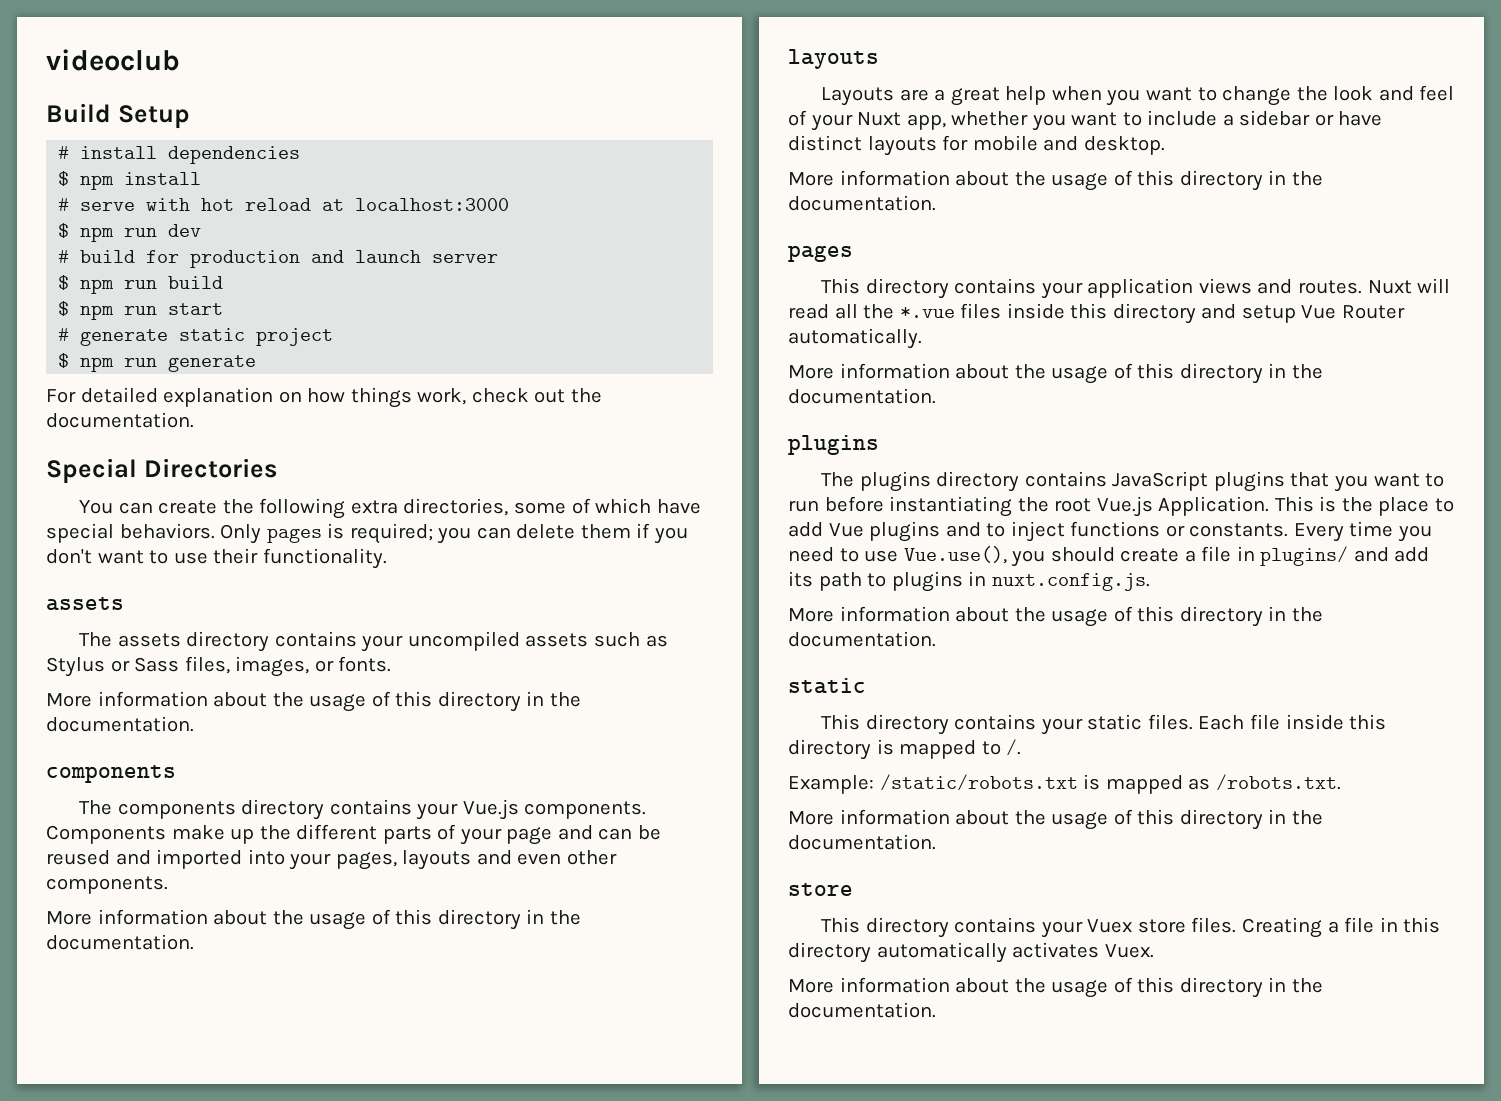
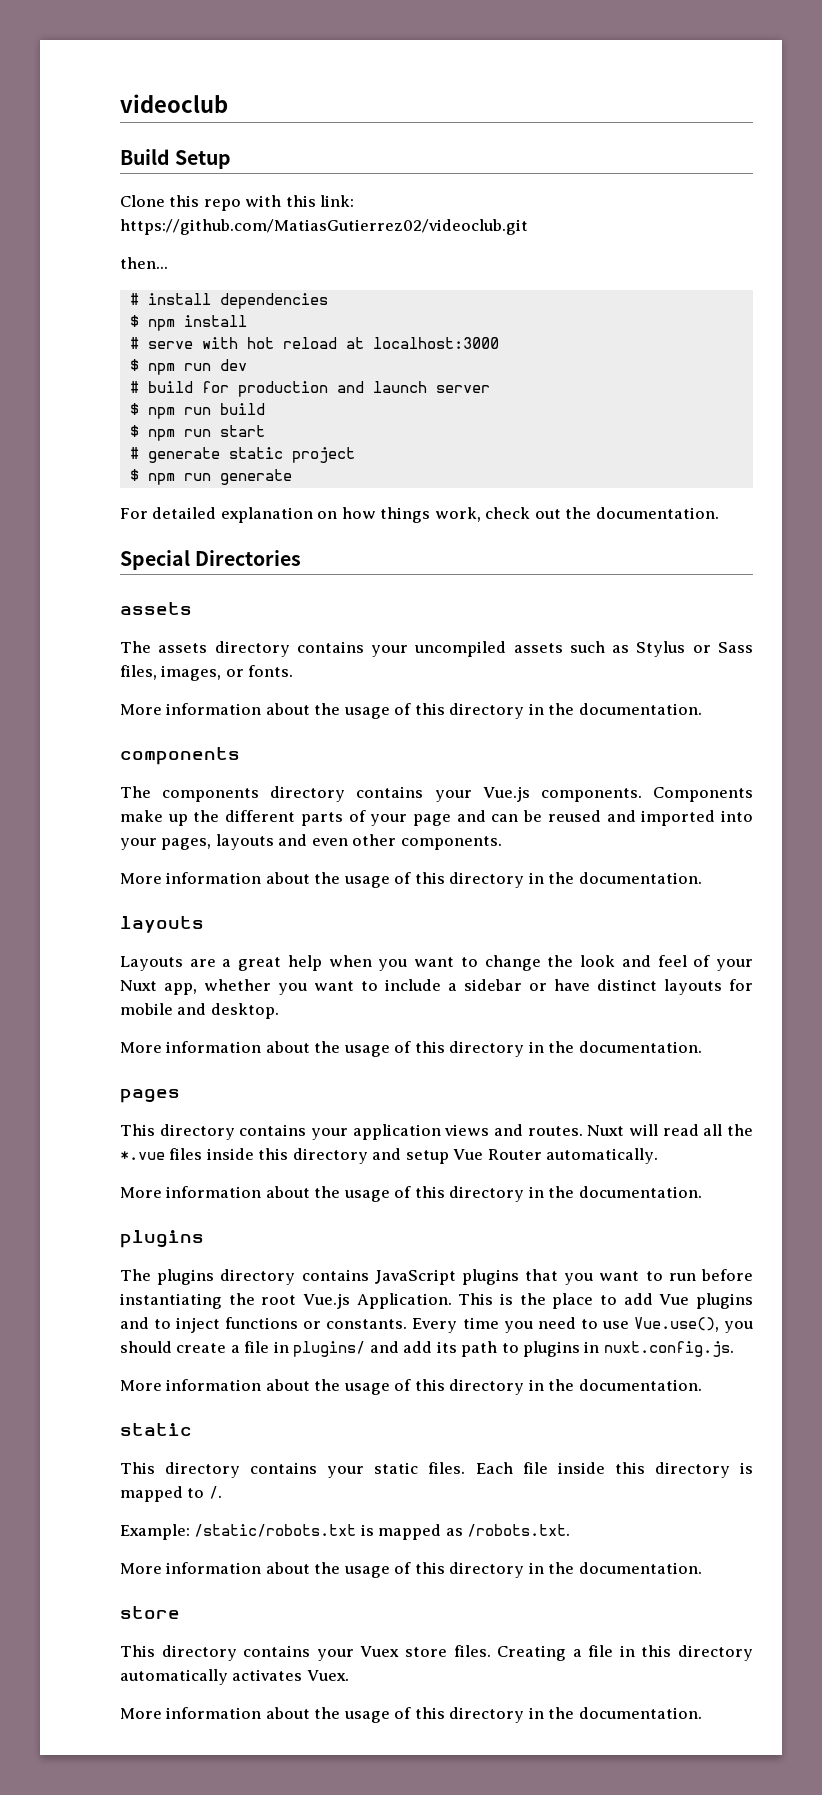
+ Clone this repo with this link: https://github.com/MatiasGutierrez02/videoclub.git
+ then...
- You can create the following extra directories, some of which have special behaviors. Only pages is required; you can delete them if you don't want to use their functionality.

